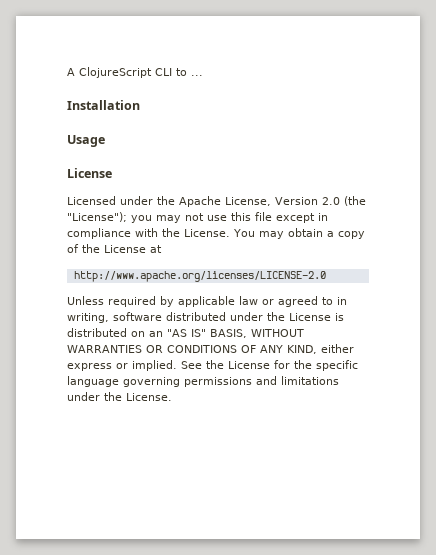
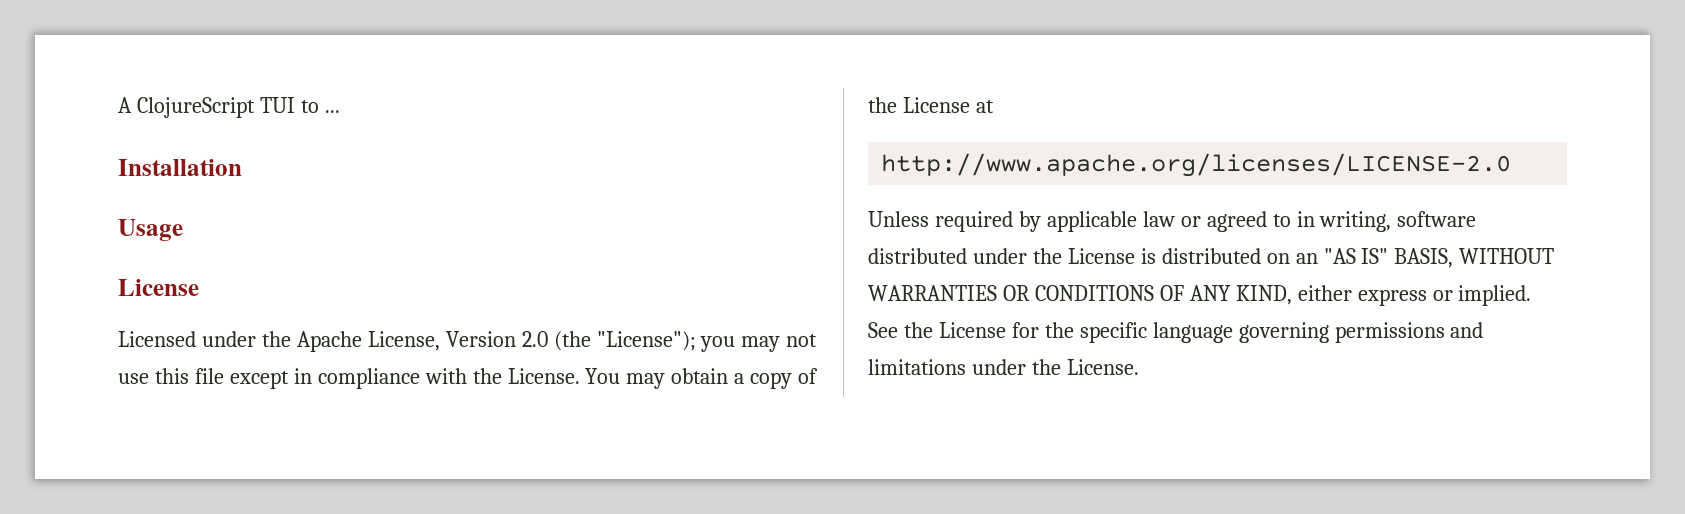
- A ClojureScript CLI to ...
+ A ClojureScript TUI to ...

